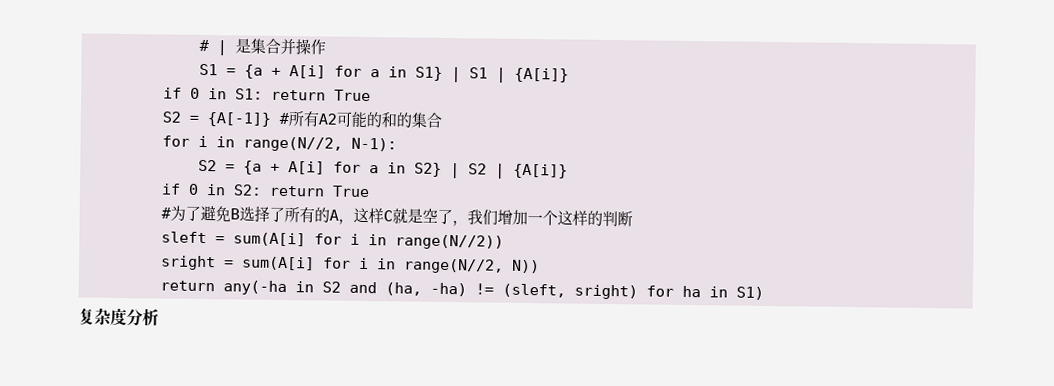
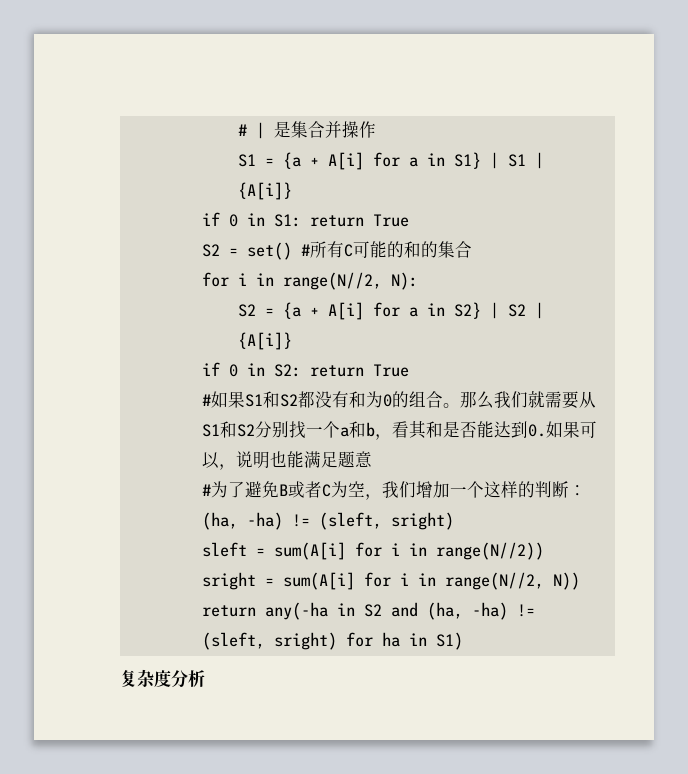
- S2 = {A[-1]} #所有A2可能的和的集合
+ S2 = set() #所有C可能的和的集合
- for i in range(N//2, N-1):
+ for i in range(N//2, N):
- #为了避免B选择了所有的A，这样C就是空了，我们增加一个这样的判断
+ #如果S1和S2都没有和为0的组合。那么我们就需要从S1和S2分别找一个a和b，看其和是否能达到0.如果可以，说明也能满足题意
+ #为了避免B或者C为空，我们增加一个这样的判断：(ha, -ha) != (sleft, sright)

